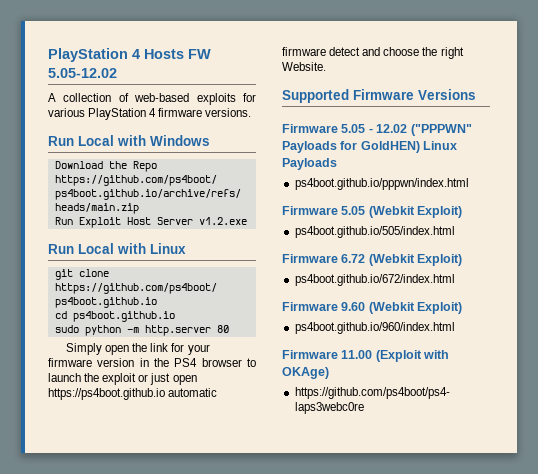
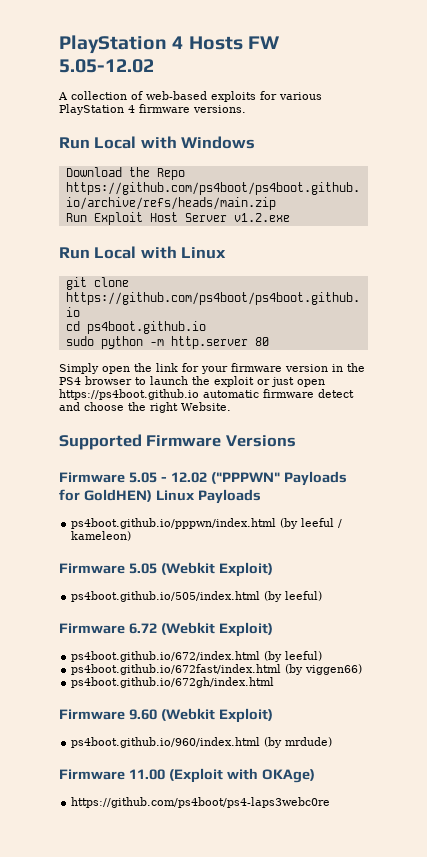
- ps4boot.github.io/pppwn/index.html
+ ps4boot.github.io/pppwn/index.html (by leeful / kameleon)
- ps4boot.github.io/505/index.html
+ ps4boot.github.io/505/index.html (by leeful)
- ps4boot.github.io/672/index.html
+ ps4boot.github.io/672/index.html (by leeful)
+ ps4boot.github.io/672fast/index.html (by viggen66)
+ ps4boot.github.io/672gh/index.html
- ps4boot.github.io/960/index.html
+ ps4boot.github.io/960/index.html (by mrdude)

